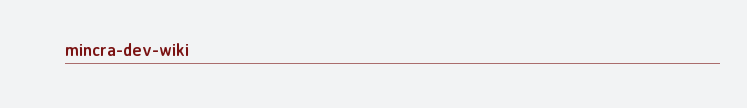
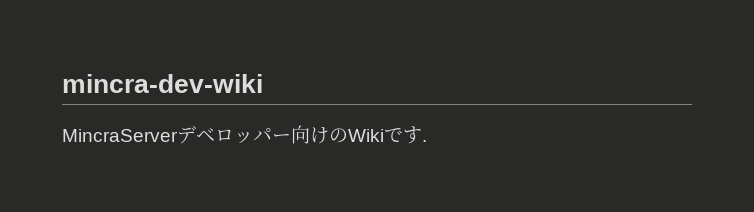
+ MincraServerデベロッパー向けのWikiです.

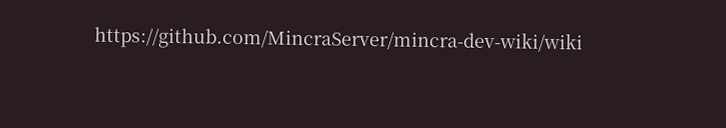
- mincra-dev-wiki
- MincraServerデベロッパー向けのWikiです.
+ https://github.com/MincraServer/mincra-dev-wiki/wiki

